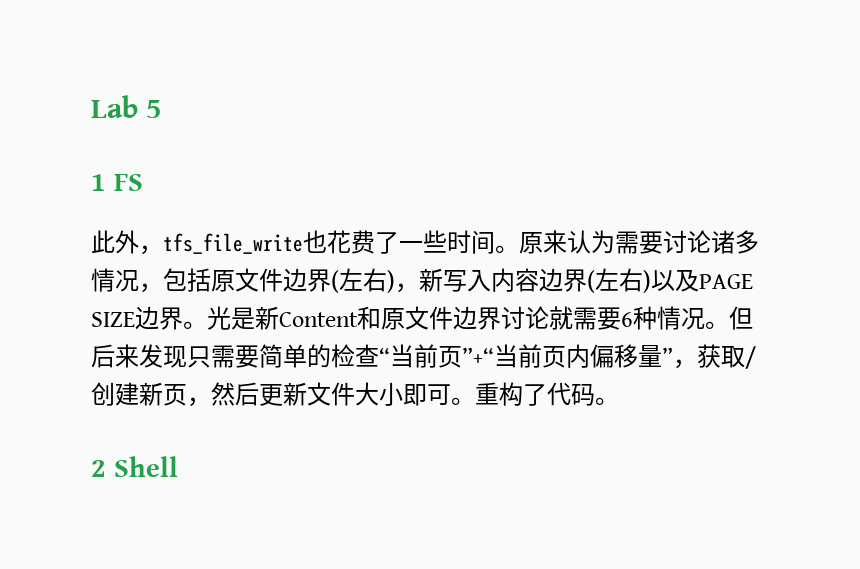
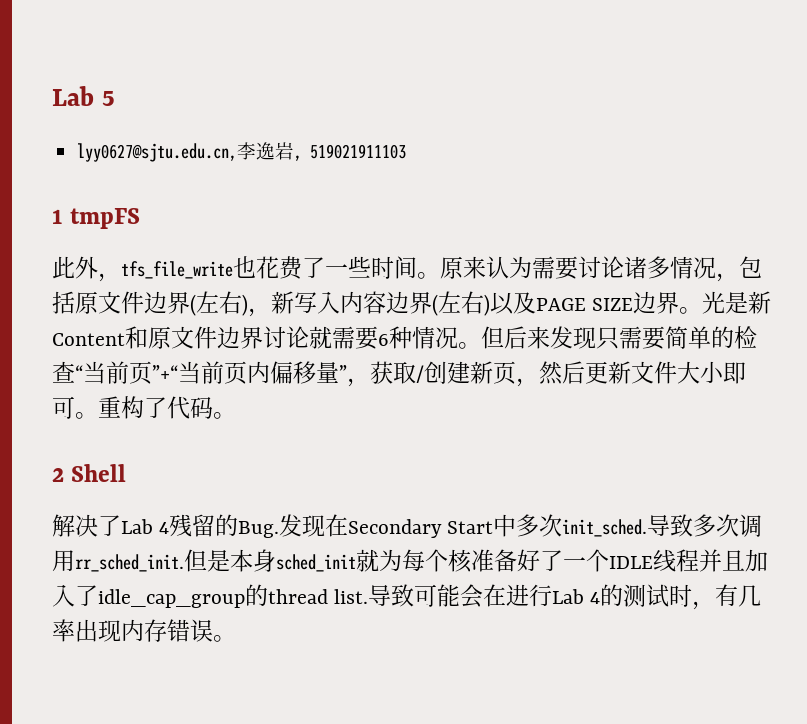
+ lyy0627@sjtu.edu.cn,李逸岩, 519021911103
- 1 FS
+ 1 tmpFS
+ 解决了Lab 4残留的Bug.发现在Secondary Start中多次init_sched.导致多次调用rr_sched_init.但是本身sched_init就为每个核准备好了一个IDLE线程并且加入了idle_cap_group的thread list.导致可能会在进行Lab 4的测试时，有几率出现内存错误。

